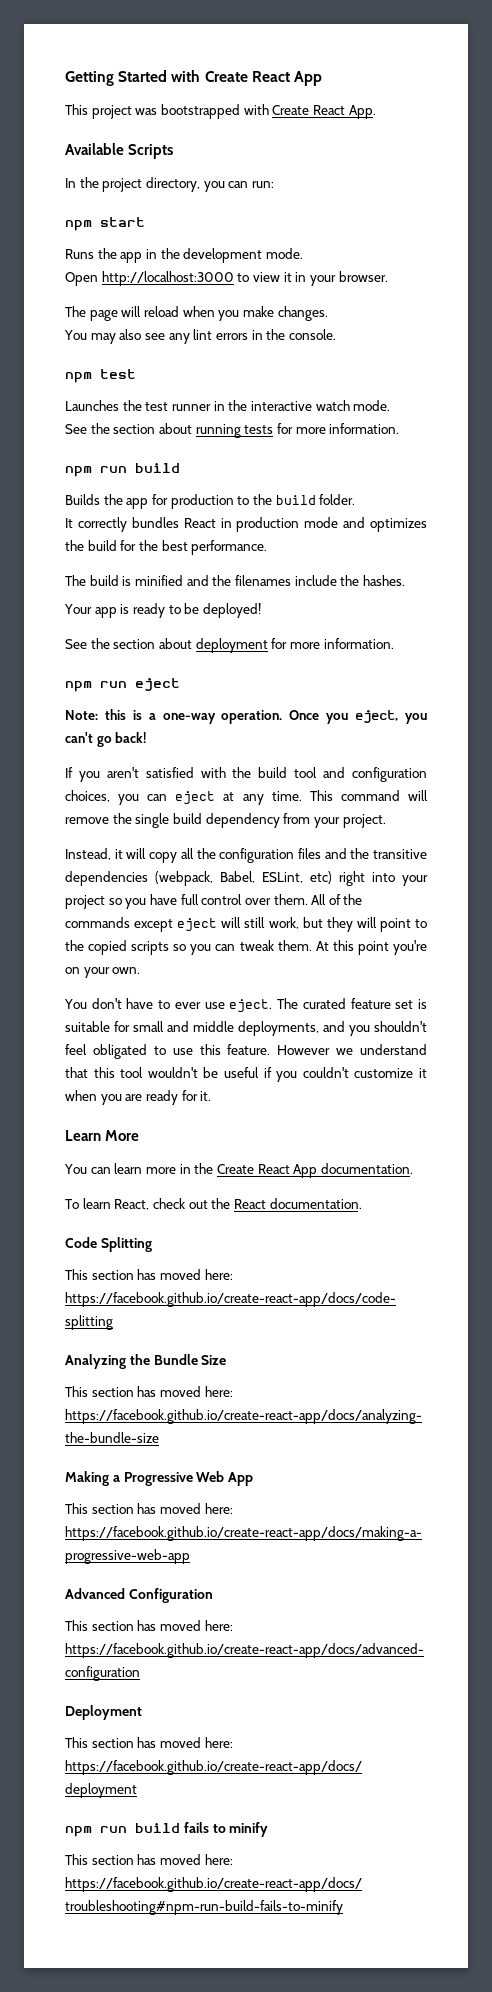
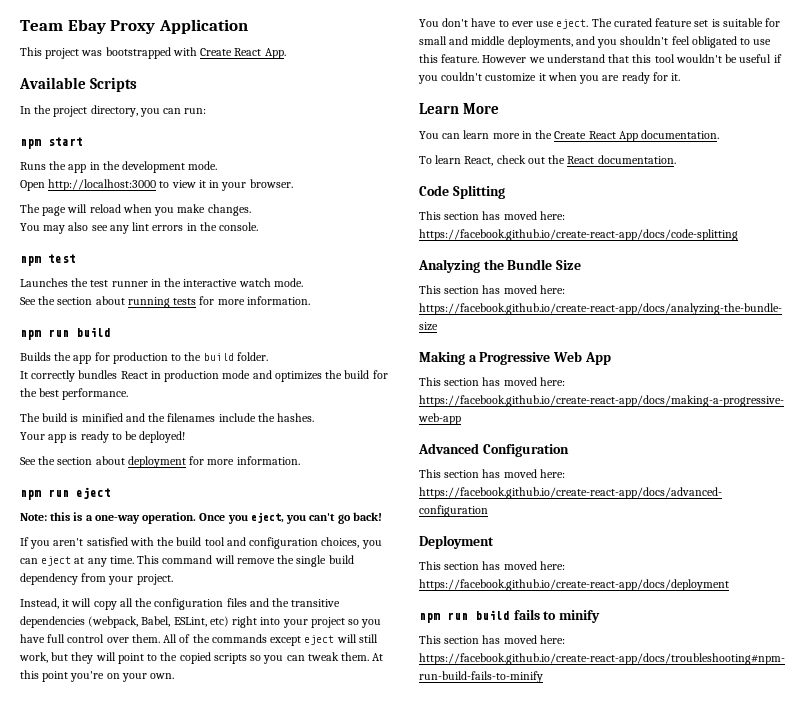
- Getting Started with Create React App
+ Team Ebay Proxy Application

